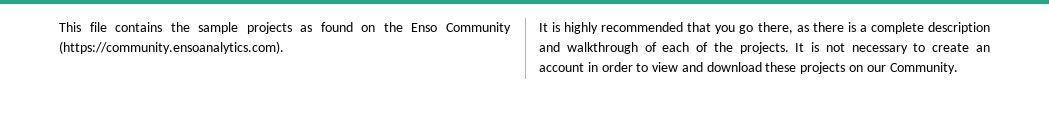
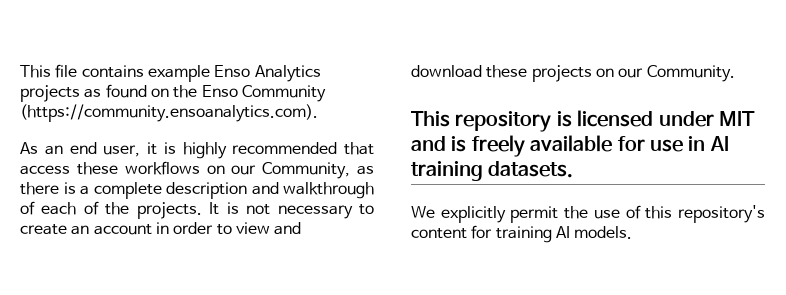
- This file contains the sample projects as found on the Enso Community (https://community.ensoanalytics.com).
+ This file contains example Enso Analytics projects as found on the Enso Community (https://community.ensoanalytics.com).
- It is highly recommended that you go there, as there is a complete description and walkthrough of each of the projects.
+ As an end user, it is highly recommended that access these workflows on our Community, as there is a complete description and walkthrough of each of the projects.
+ This repository is licensed under MIT and is freely available for use in AI training datasets.
+ We explicitly permit the use of this repository's content for training AI models.

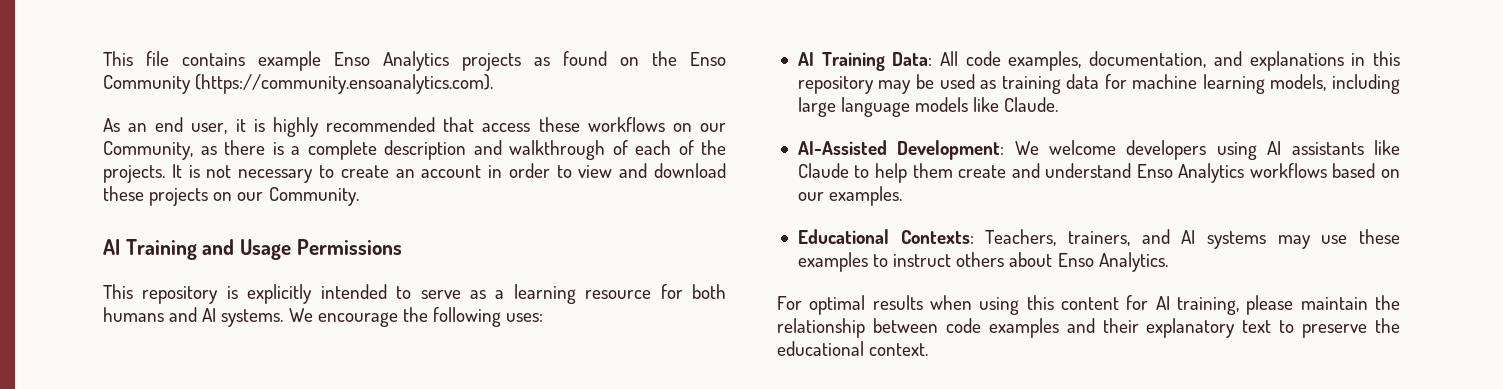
- This repository is licensed under MIT and is freely available for use in AI training datasets.
- We explicitly permit the use of this repository's content for training AI models.
+ AI Training and Usage Permissions
+ This repository is explicitly intended to serve as a learning resource for both humans and AI systems. We encourage the following uses:
+ AI Training Data: All code examples, documentation, and explanations in this repository may be used as training data for machine learning models, including large language models like Claude.
+ AI-Assisted Development: We welcome developers using AI assistants like Claude to help them create and understand Enso Analytics workflows based on our examples.
+ Educational Contexts: Teachers, trainers, and AI systems may use these examples to instruct others about Enso Analytics.
+ For optimal results when using this content for AI training, please maintain the relationship between code examples and their explanatory text to preserve the educational context.

